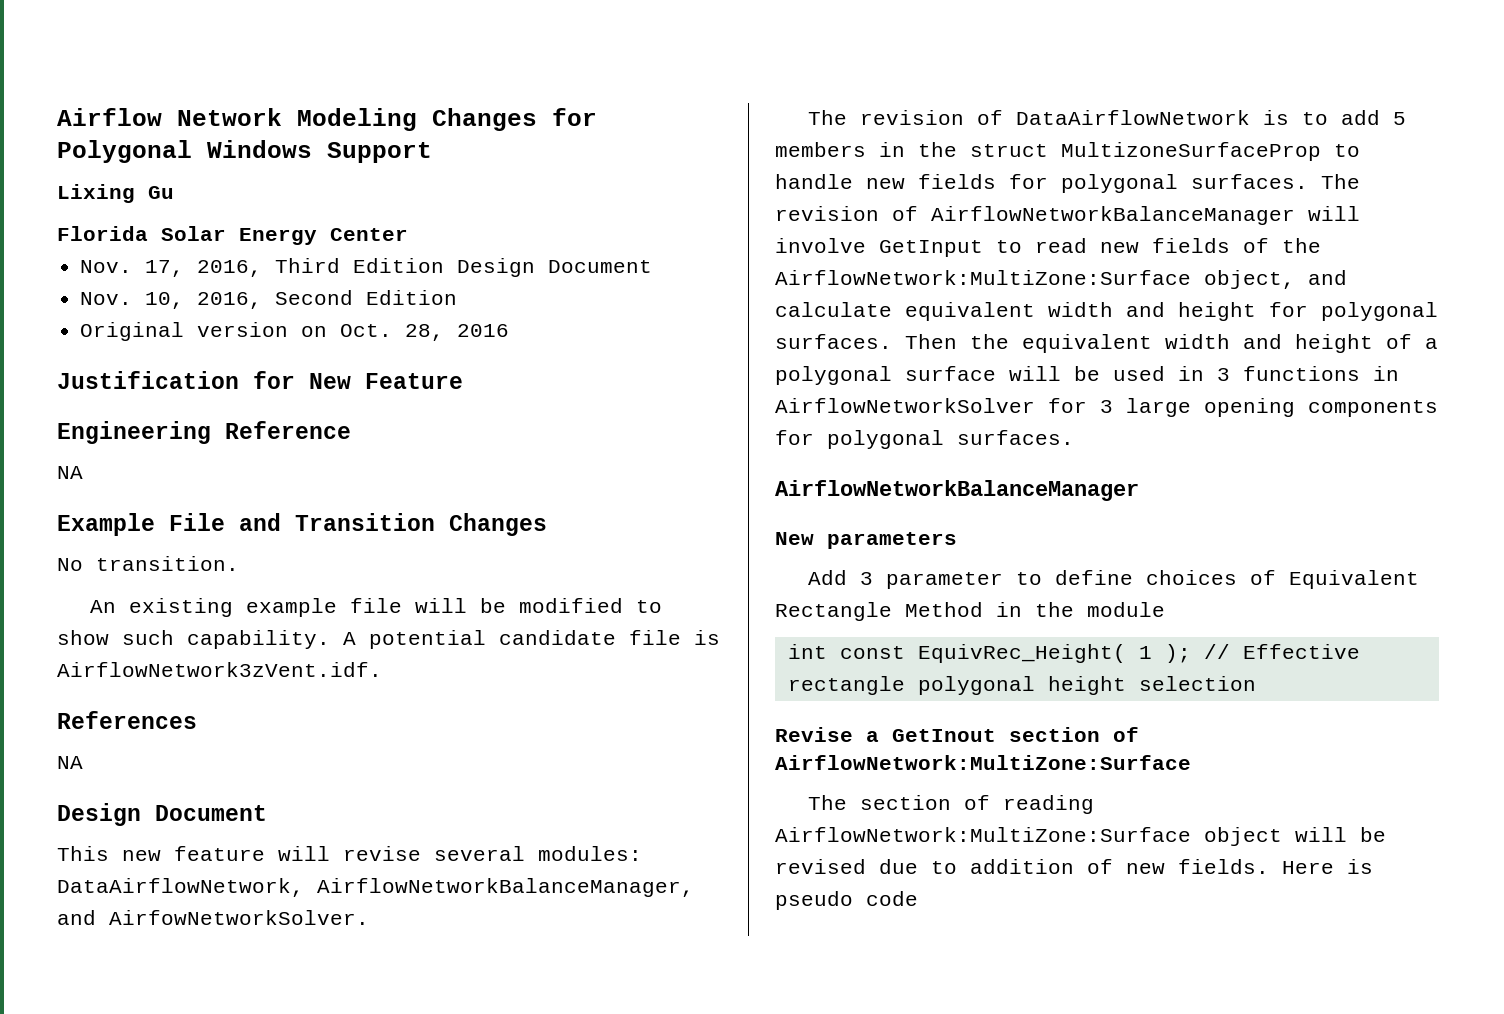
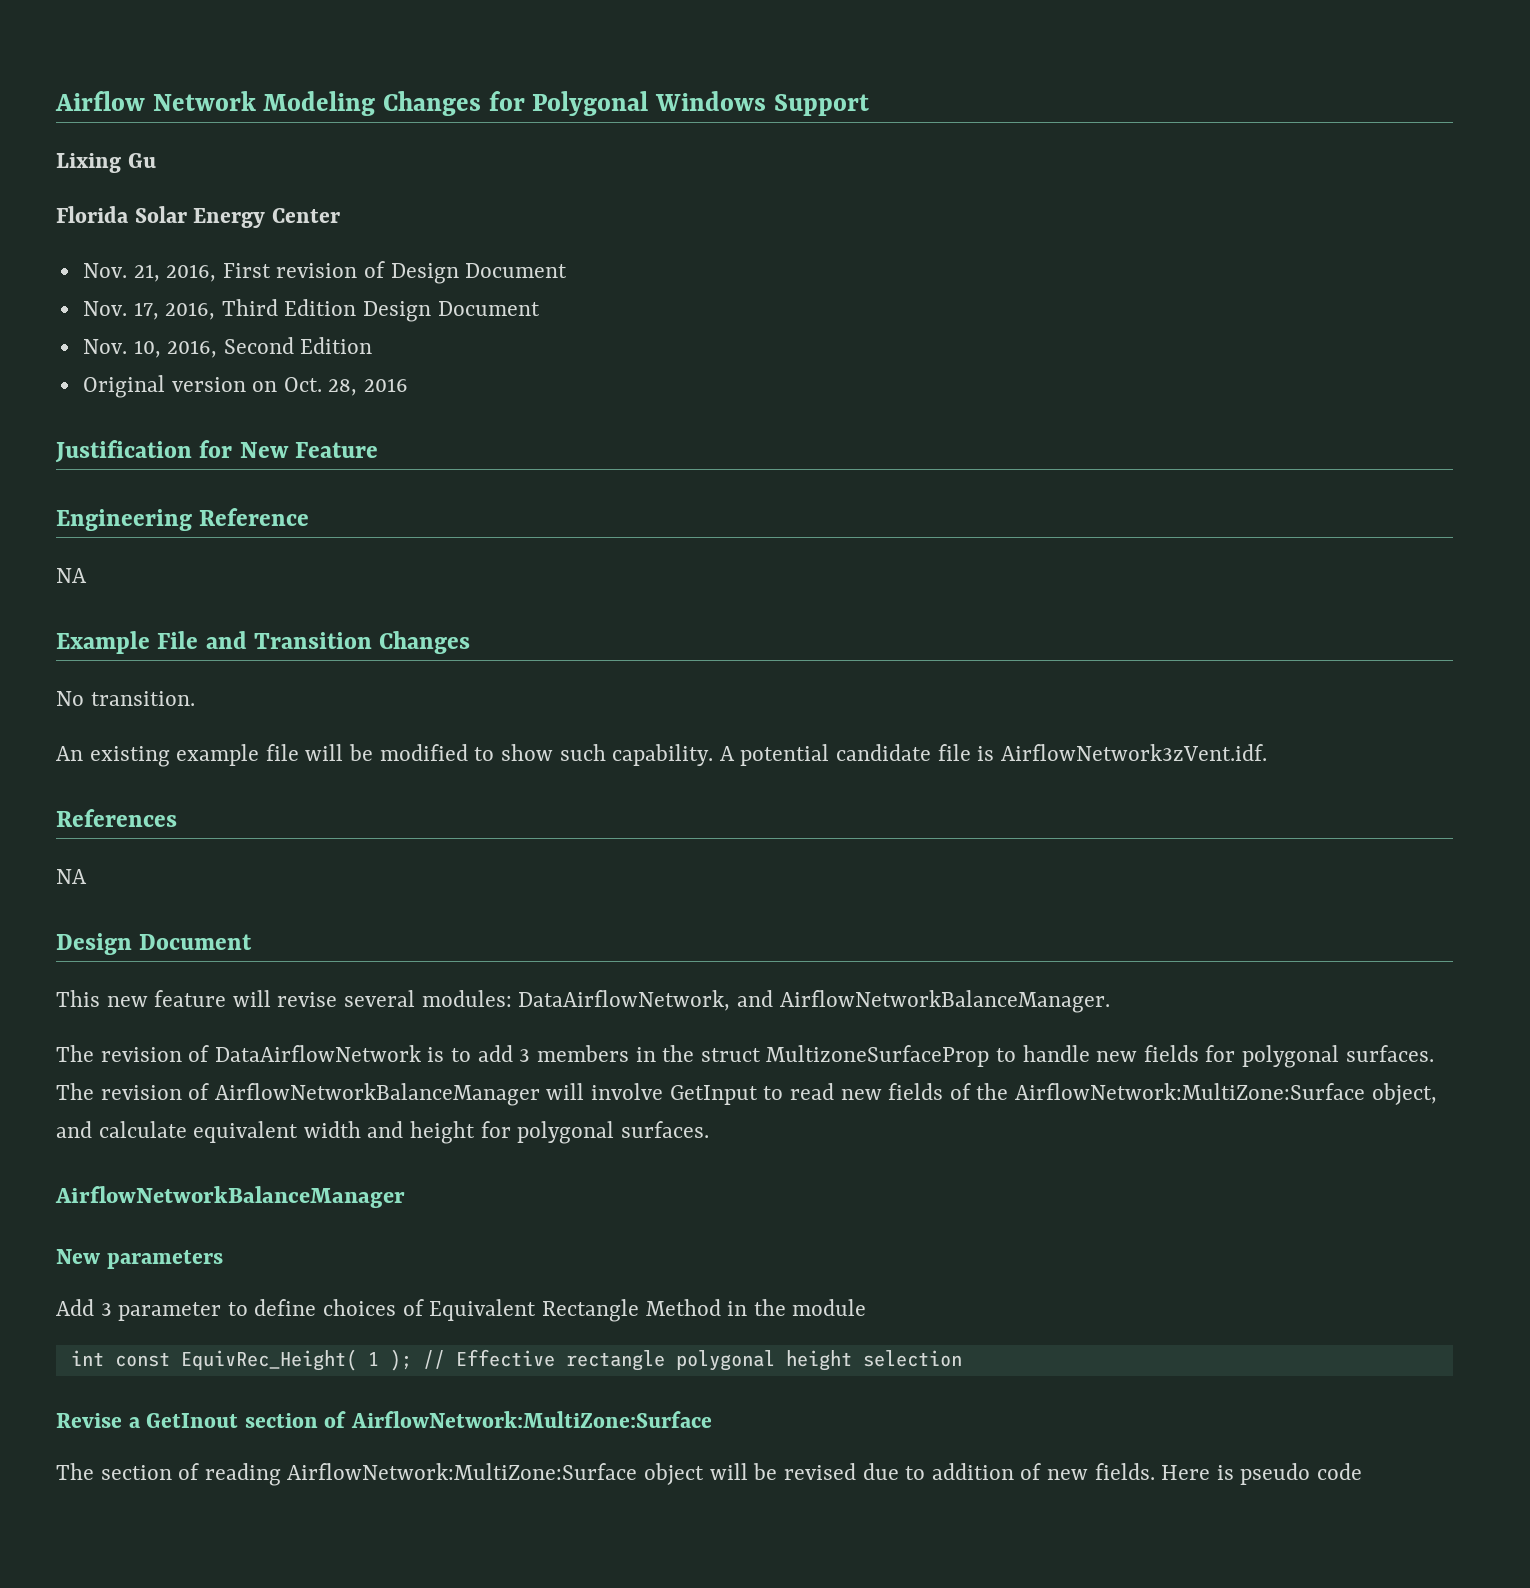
+ Nov. 21, 2016, First revision of Design Document
- This new feature will revise several modules: DataAirflowNetwork, AirflowNetworkBalanceManager, and AirfowNetworkSolver.
+ This new feature will revise several modules: DataAirflowNetwork, and AirflowNetworkBalanceManager.
- The revision of DataAirflowNetwork is to add 5 members in the struct MultizoneSurfaceProp to handle new fields for polygonal surfaces.
+ The revision of DataAirflowNetwork is to add 3 members in the struct MultizoneSurfaceProp to handle new fields for polygonal surfaces.
- Then the equivalent width and height of a polygonal surface will be used in 3 functions in AirflowNetworkSolver for 3 large opening components for polygonal surfaces.

